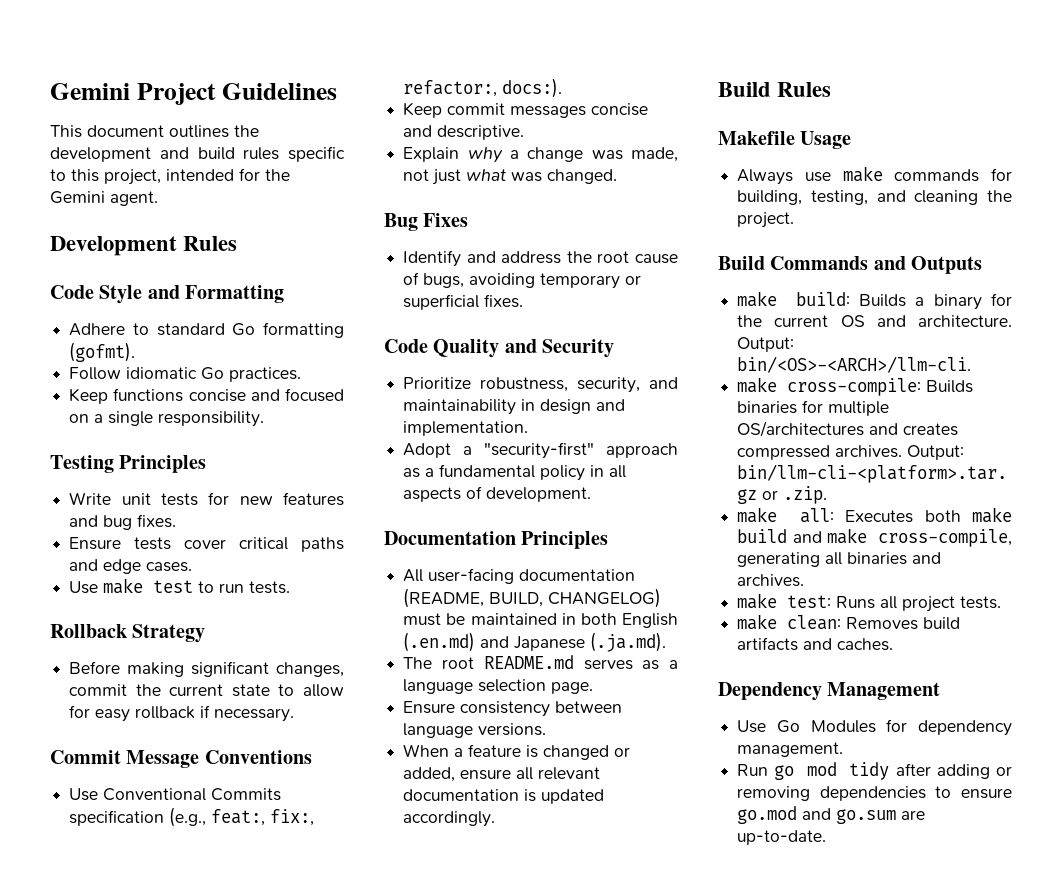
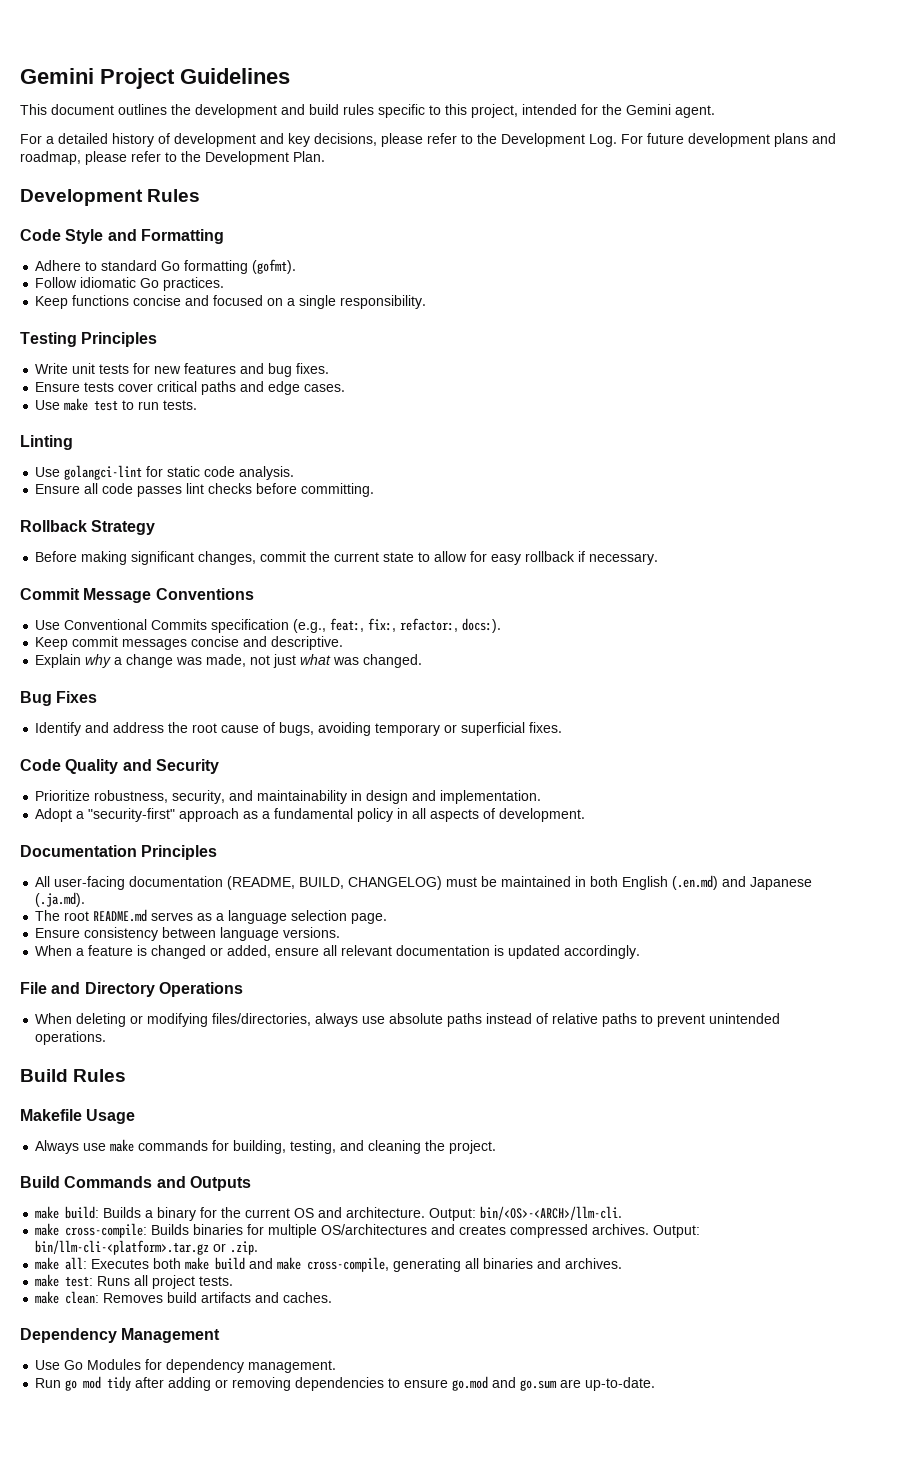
+ For a detailed history of development and key decisions, please refer to the Development Log. For future development plans and roadmap, please refer to the Development Plan.
+ Linting
+ Use golangci-lint for static code analysis.
+ Ensure all code passes lint checks before committing.
+ File and Directory Operations
+ When deleting or modifying files/directories, always use absolute paths instead of relative paths to prevent unintended operations.

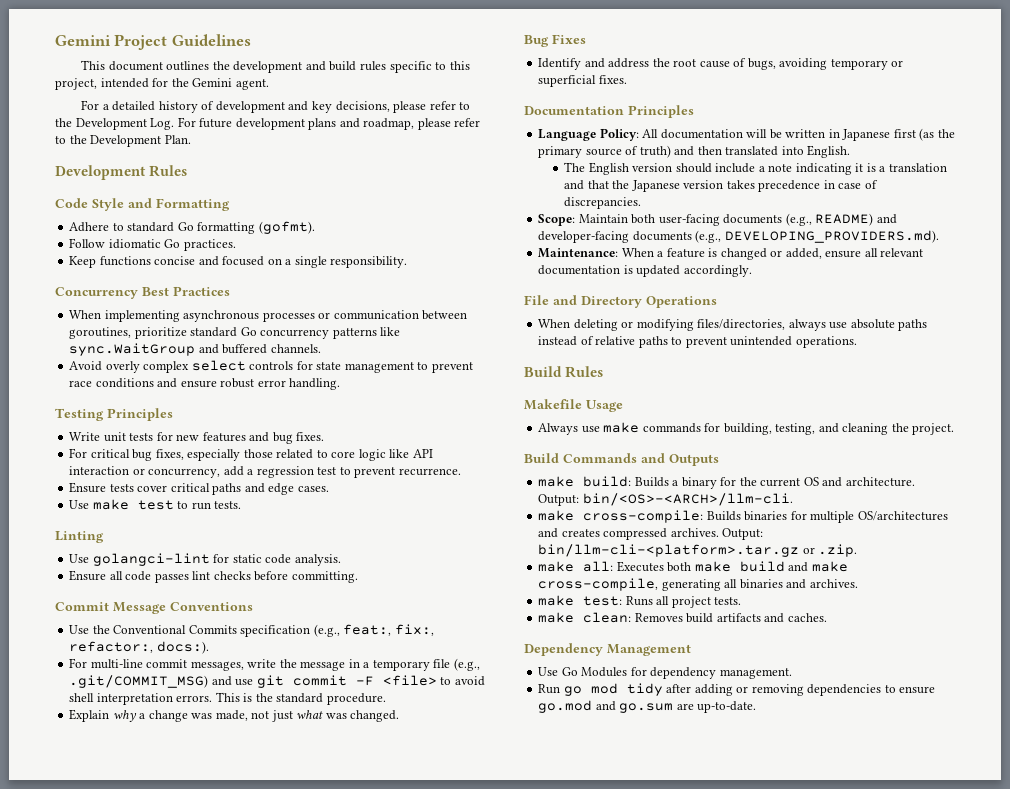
+ Concurrency Best Practices
+ When implementing asynchronous processes or communication between goroutines, prioritize standard Go concurrency patterns like sync.WaitGroup and buffered channels.
+ Avoid overly complex select controls for state management to prevent race conditions and ensure robust error handling.
+ For critical bug fixes, especially those related to core logic like API interaction or concurrency, add a regression test to prevent recurrence.
- Rollback Strategy
- Before making significant changes, commit the current state to allow for easy rollback if necessary.
- Use Conventional Commits specification (e.g., feat:, fix:, refactor:, docs:).
+ Use the Conventional Commits specification (e.g., feat:, fix:, refactor:, docs:).
- Keep commit messages concise and descriptive.
+ For multi-line commit messages, write the message in a temporary file (e.g., .git/COMMIT_MSG) and use git commit -F <file> to avoid shell interpretation errors. This is the standard procedure.
- Code Quality and Security
- Prioritize robustness, security, and maintainability in design and implementation.
- Adopt a "security-first" approach as a fundamental policy in all aspects of development.
  Documentation Principles
- All user-facing documentation (README, BUILD, CHANGELOG) must be maintained in both English (.en.md) and Japanese (.ja.md).
- The root README.md serves as a language selection page.
- Ensure consistency between language versions.
- When a feature is changed or added, ensure all relevant documentation is updated accordingly.
+ Language Policy: All documentation will be written in Japanese first (as the primary source of truth) and then translated into English.
+ The English version should include a note indicating it is a translation and that the Japanese version takes precedence in case of discrepancies.
+ Scope: Maintain both user-facing documents (e.g., README) and developer-facing documents (e.g., DEVELOPING_PROVIDERS.md).
+ Maintenance: When a feature is changed or added, ensure all relevant documentation is updated accordingly.

